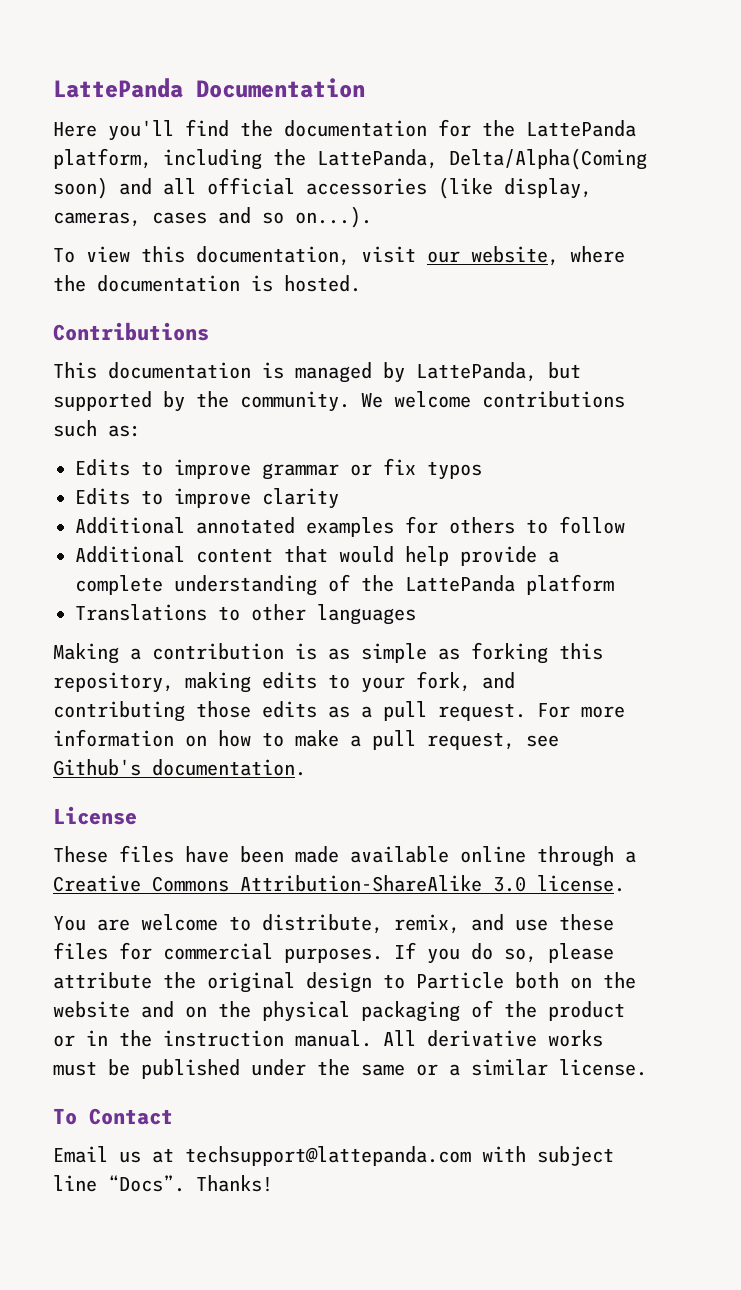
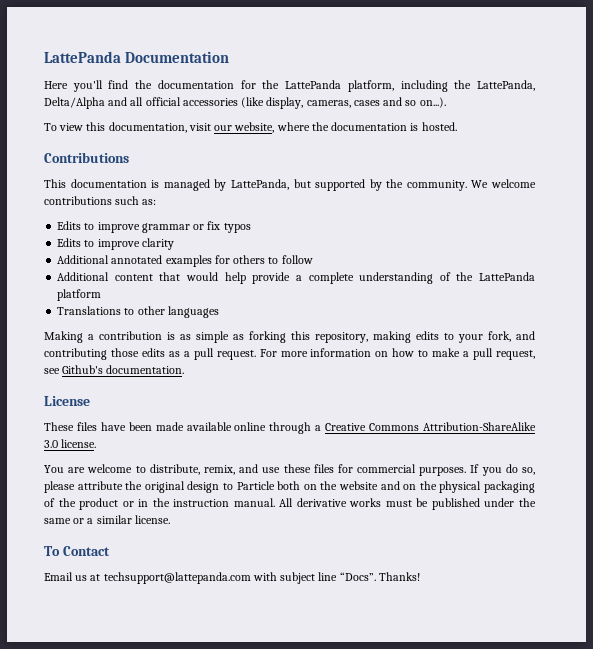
- Here you'll find the documentation for the LattePanda platform, including the LattePanda, Delta/Alpha(Coming soon) and all official accessories (like display, cameras, cases and so on...).
+ Here you'll find the documentation for the LattePanda platform, including the LattePanda, Delta/Alpha and all official accessories (like display, cameras, cases and so on...).

